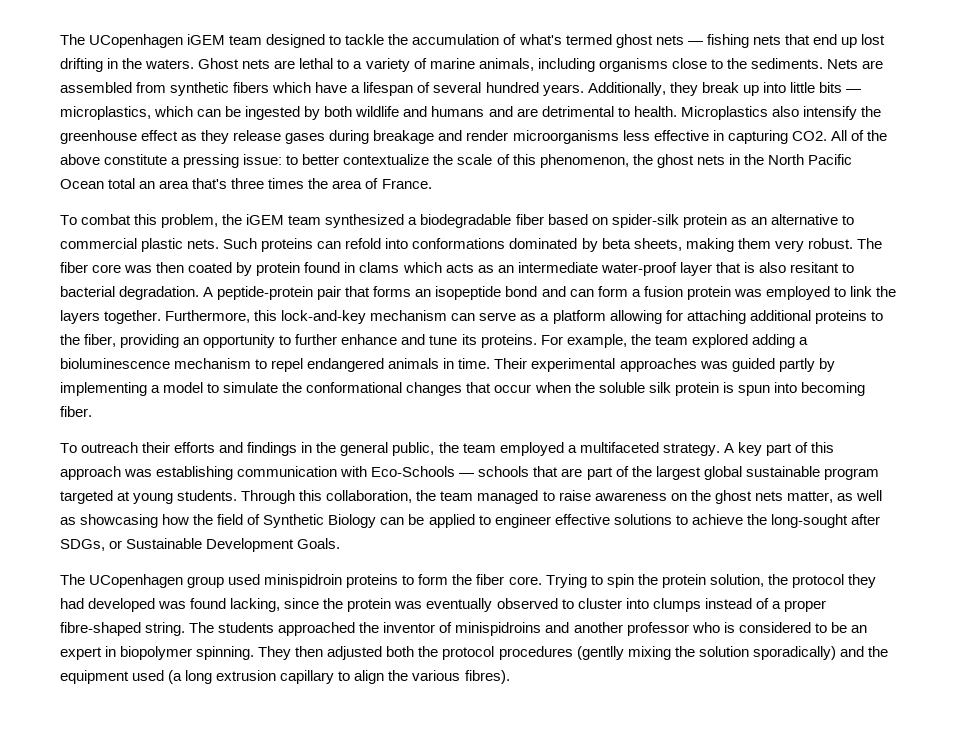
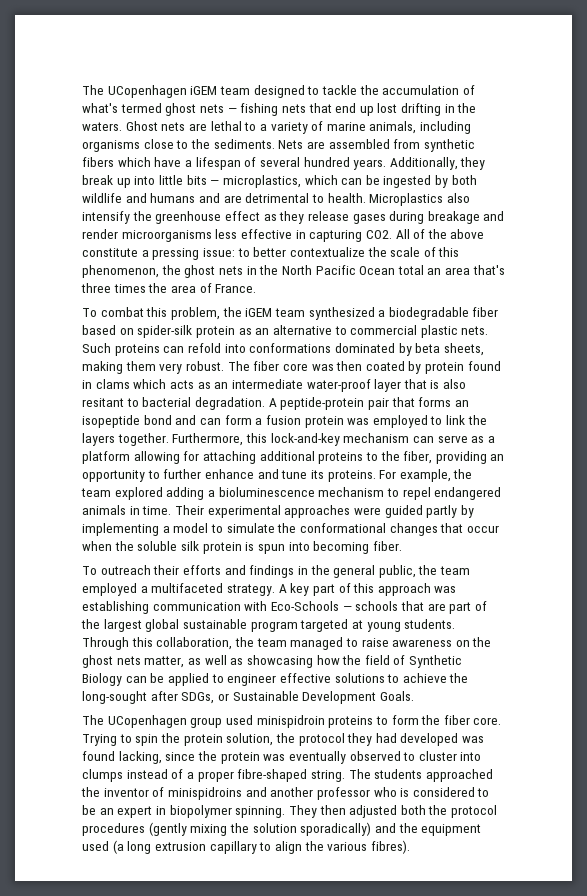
- Their experimental approaches was guided partly by implementing a model to simulate the conformational changes that occur when the soluble silk protein is spun into becoming fiber.
+ Their experimental approaches were guided partly by implementing a model to simulate the conformational changes that occur when the soluble silk protein is spun into becoming fiber.
- They then adjusted both the protocol procedures (gentlly mixing the solution sporadically) and the equipment used (a long extrusion capillary to align the various fibres).
+ They then adjusted both the protocol procedures (gently mixing the solution sporadically) and the equipment used (a long extrusion capillary to align the various fibres).

